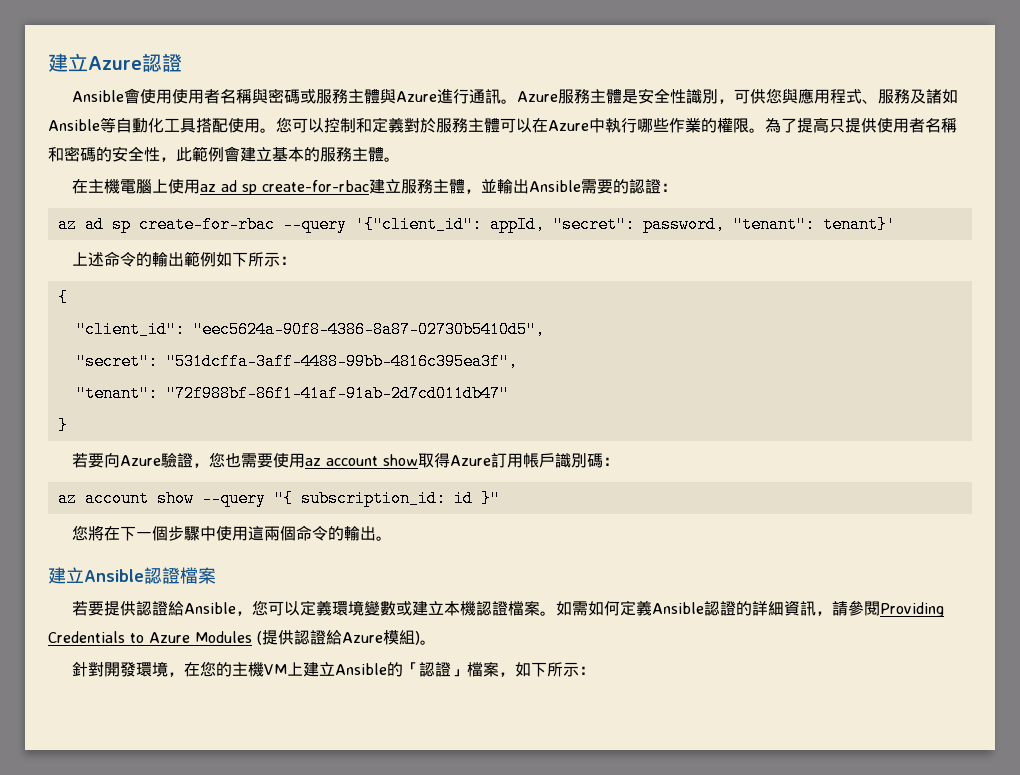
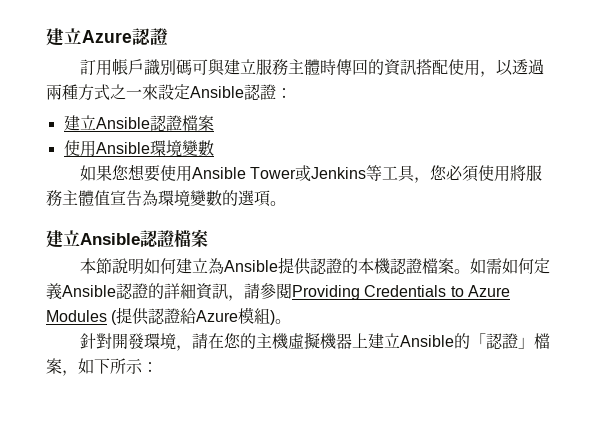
- Ansible會使用使用者名稱與密碼或服務主體與Azure進行通訊。Azure服務主體是安全性識別，可供您與應用程式、服務及諸如Ansible等自動化工具搭配使用。您可以控制和定義對於服務主體可以在Azure中執行哪些作業的權限。為了提高只提供使用者名稱和密碼的安全性，此範例會建立基本的服務主體。
- 在主機電腦上使用az ad sp create-for-rbac建立服務主體，並輸出Ansible需要的認證：
- az ad sp create-for-rbac --query '{"client_id": appId, "secret": password, "tenant": tenant}'
- 上述命令的輸出範例如下所示：
- {
- "client_id": "eec5624a-90f8-4386-8a87-02730b5410d5",
- "secret": "531dcffa-3aff-4488-99bb-4816c395ea3f",
- "tenant": "72f988bf-86f1-41af-91ab-2d7cd011db47"
- }
- 若要向Azure驗證，您也需要使用az account show取得Azure訂用帳戶識別碼：
- az account show --query "{ subscription_id: id }"
- 您將在下一個步驟中使用這兩個命令的輸出。
+ 訂用帳戶識別碼可與建立服務主體時傳回的資訊搭配使用，以透過兩種方式之一來設定Ansible認證：
+ 建立Ansible認證檔案
+ 使用Ansible環境變數
+ 如果您想要使用Ansible Tower或Jenkins等工具，您必須使用將服務主體值宣告為環境變數的選項。
- 若要提供認證給Ansible，您可以定義環境變數或建立本機認證檔案。
+ 本節說明如何建立為Ansible提供認證的本機認證檔案。
- 針對開發環境，在您的主機VM上建立Ansible的「認證」檔案，如下所示：
+ 針對開發環境，請在您的主機虛擬機器上建立Ansible的「認證」檔案，如下所示：

